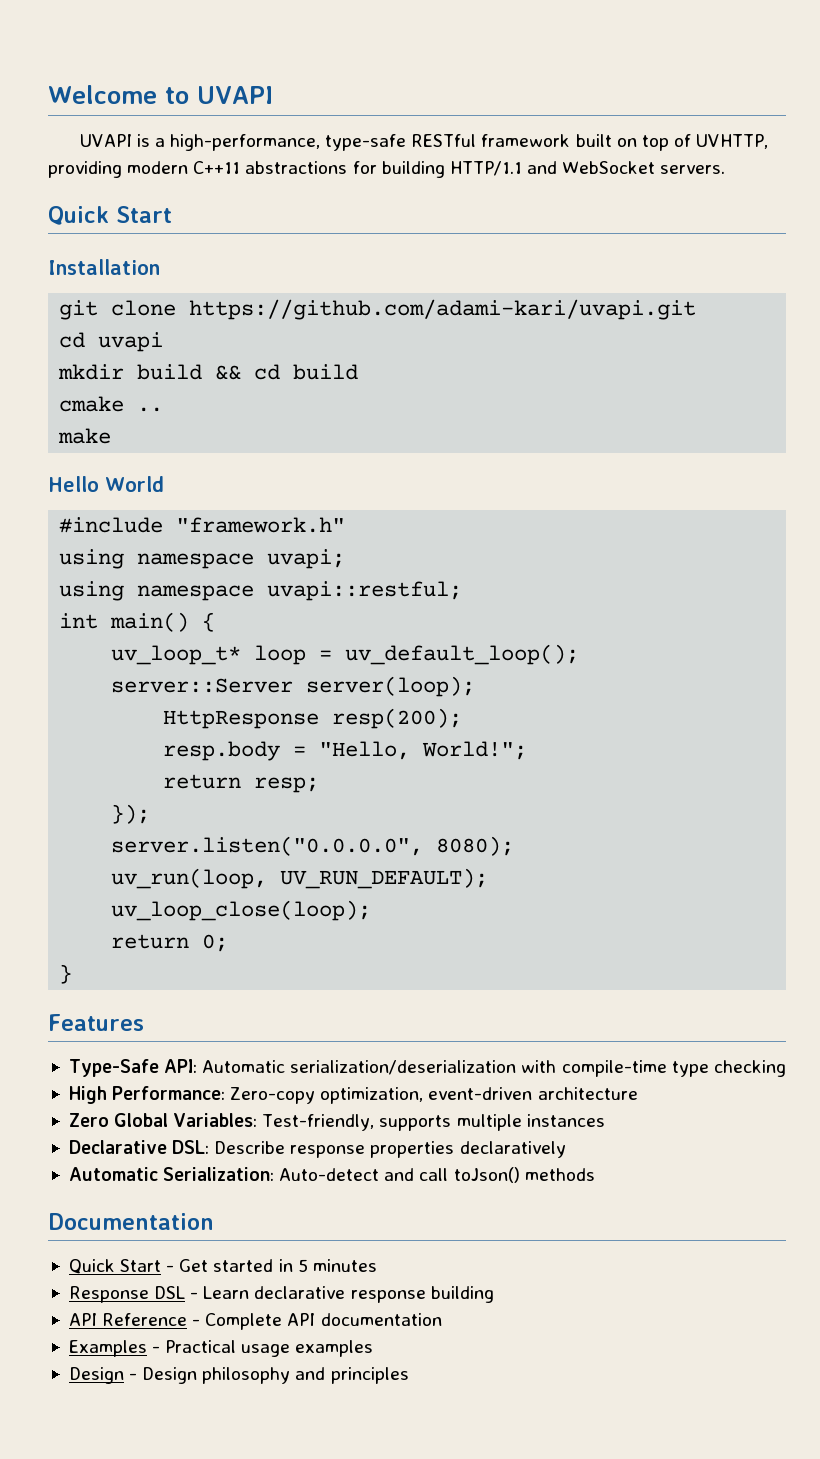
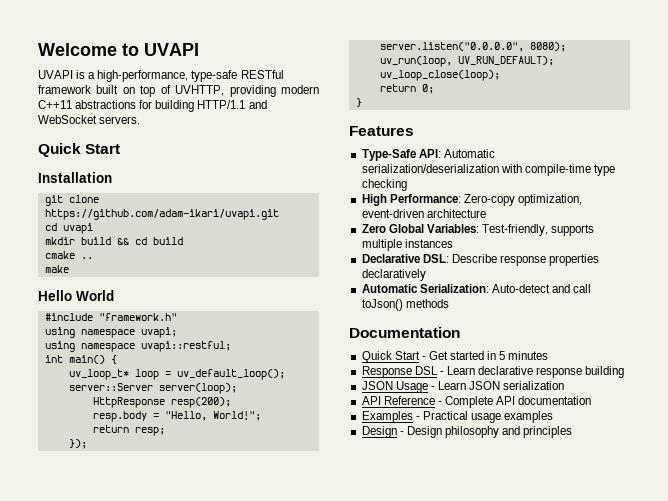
- git clone https://github.com/adami-kari/uvapi.git
+ git clone https://github.com/adam-ikari/uvapi.git
+ JSON Usage - Learn JSON serialization

